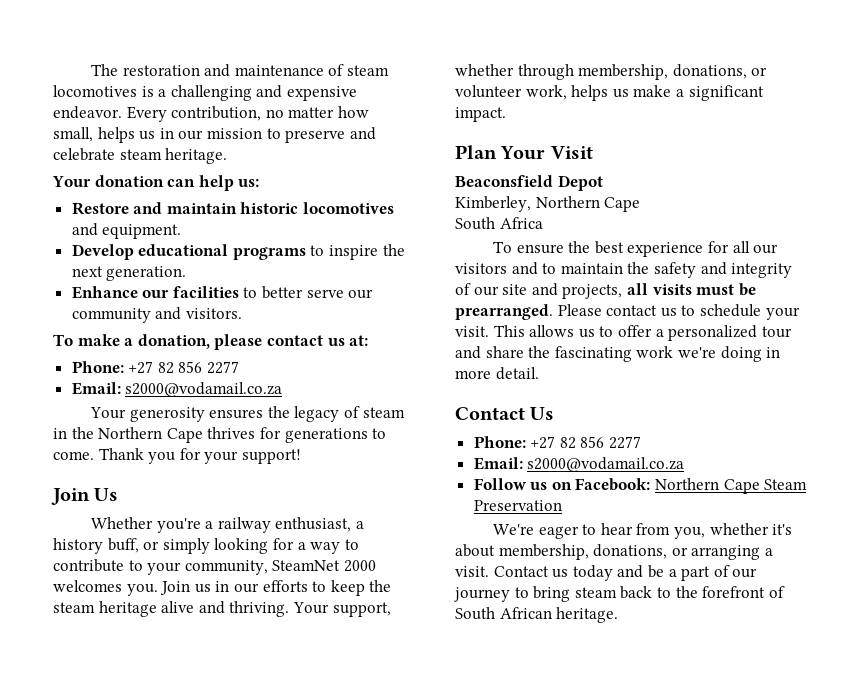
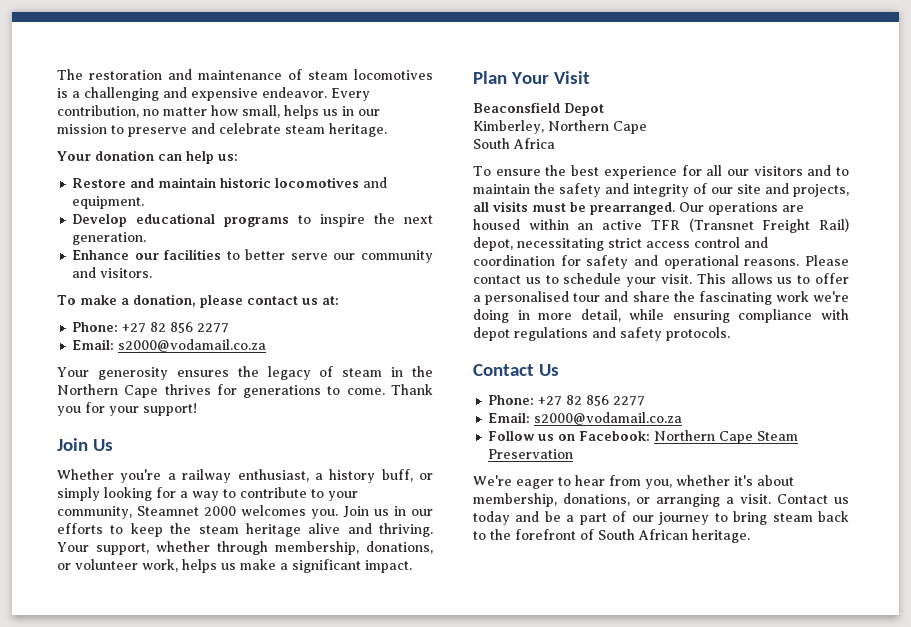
- Whether you're a railway enthusiast, a history buff, or simply looking for a way to contribute to your community, SteamNet 2000 welcomes you.
+ Whether you're a railway enthusiast, a history buff, or simply looking for a way to contribute to your community, Steamnet 2000 welcomes you.
+ Our operations are housed within an active TFR (Transnet Freight Rail) depot, necessitating strict access control and coordination for safety and operational reasons.
- This allows us to offer a personalized tour and share the fascinating work we're doing in more detail.
+ This allows us to offer a personalised tour and share the fascinating work we're doing in more detail, while ensuring compliance with depot regulations and safety protocols.

